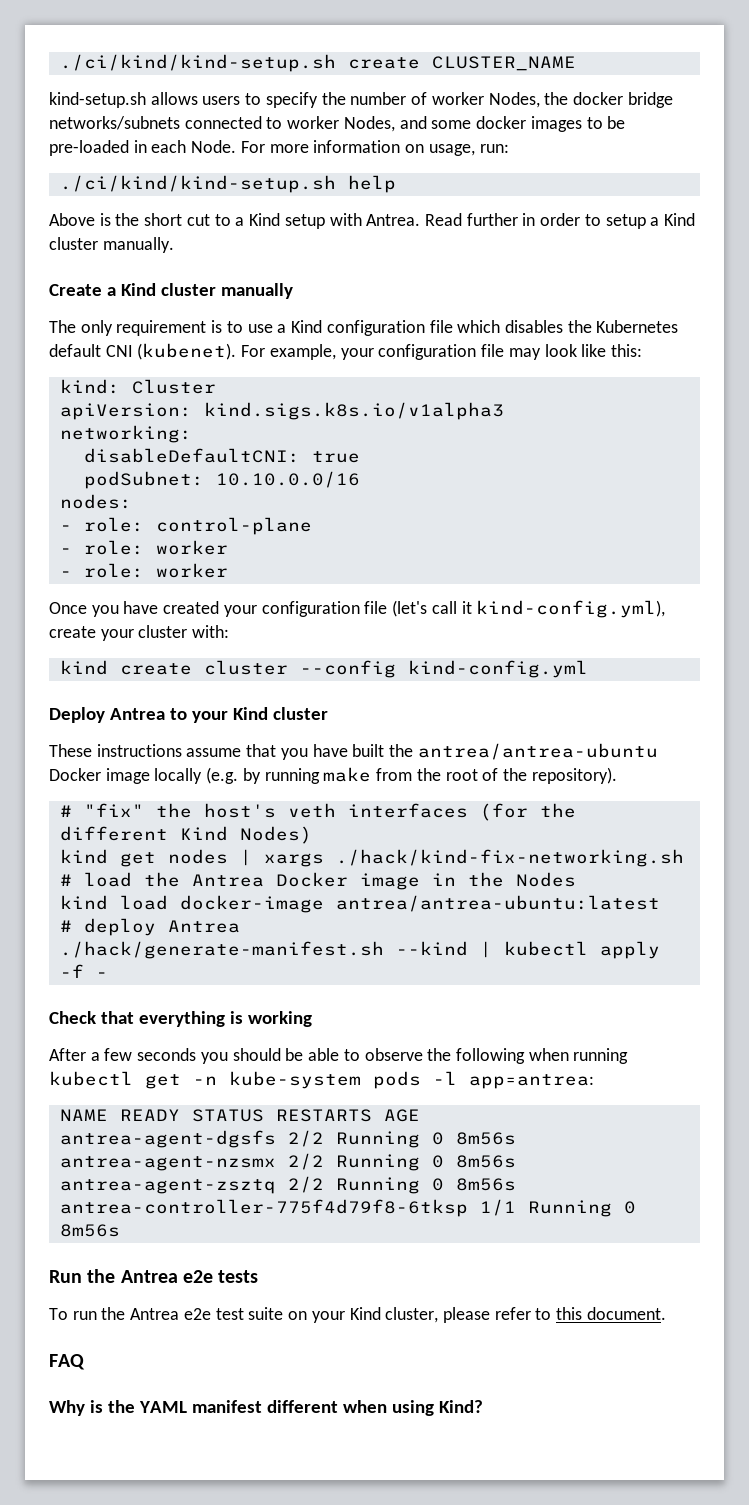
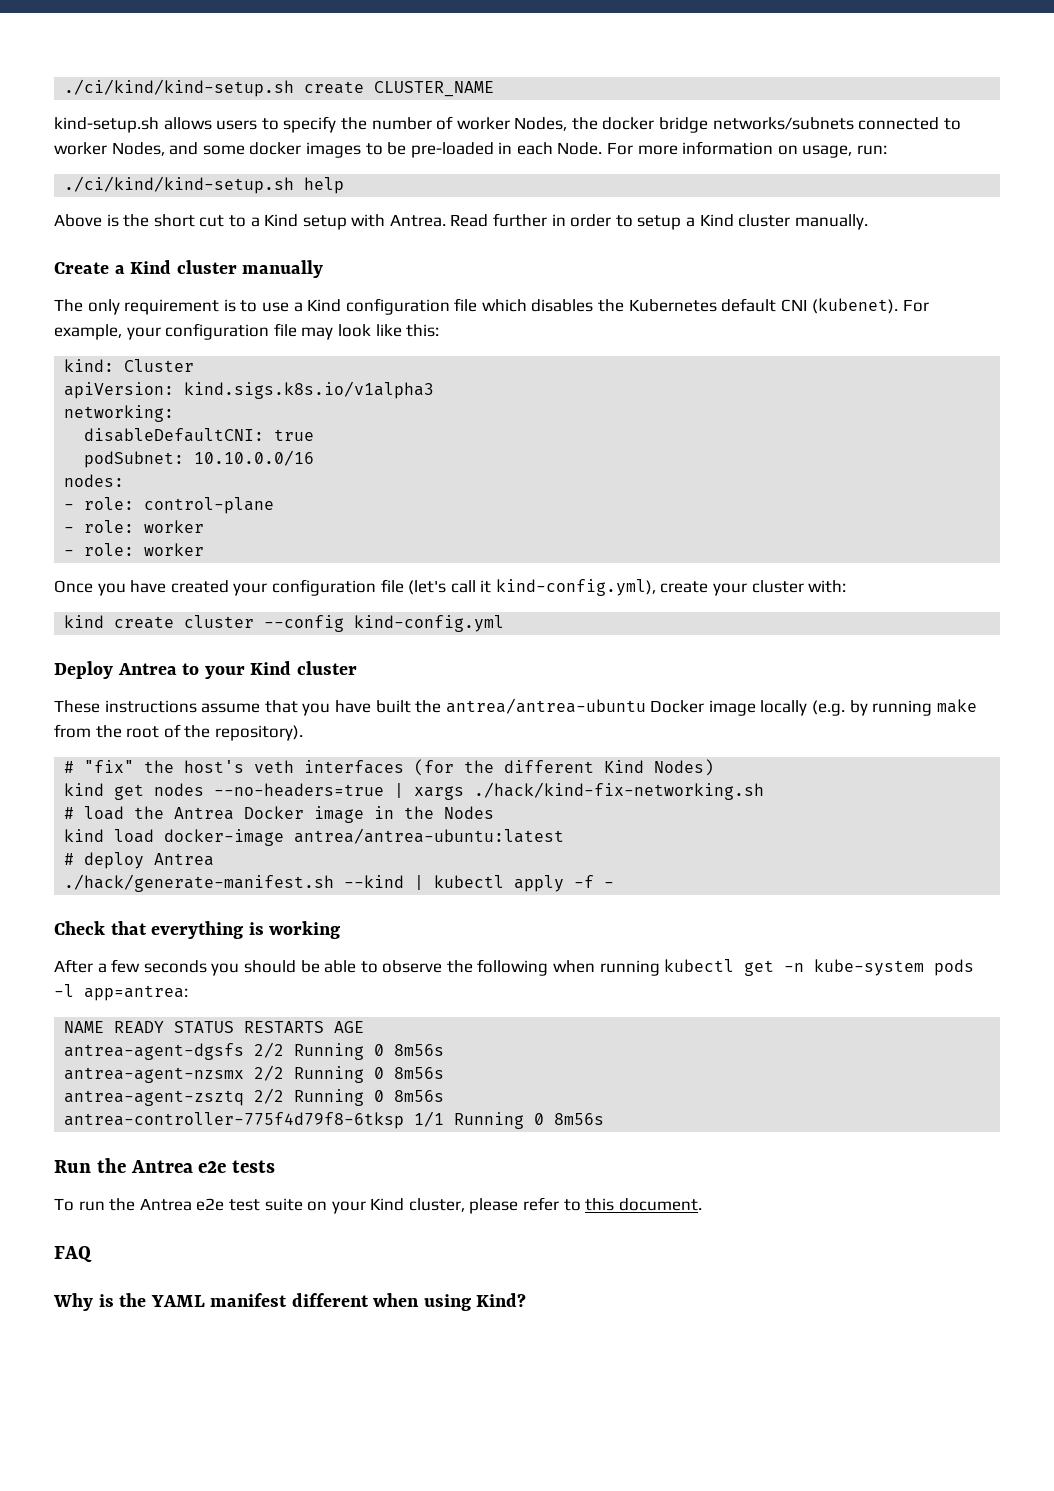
- kind get nodes | xargs ./hack/kind-fix-networking.sh
+ kind get nodes --no-headers=true | xargs ./hack/kind-fix-networking.sh

